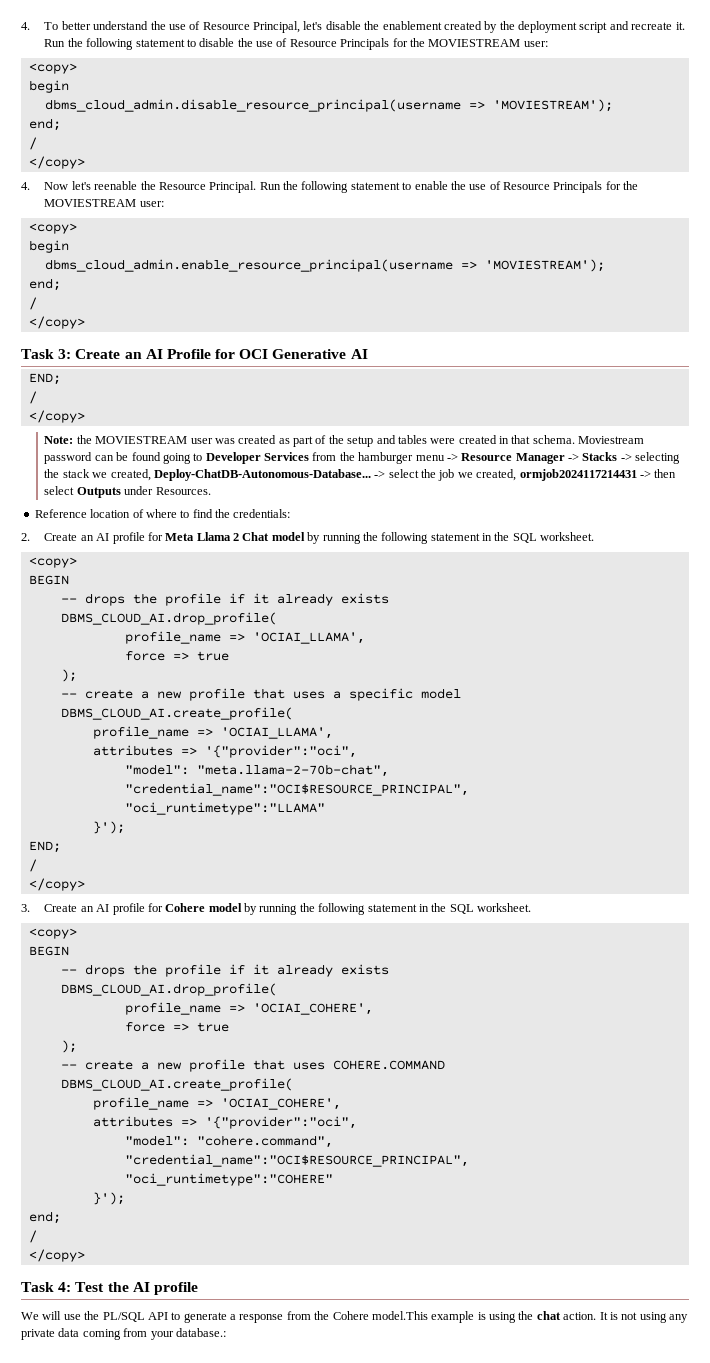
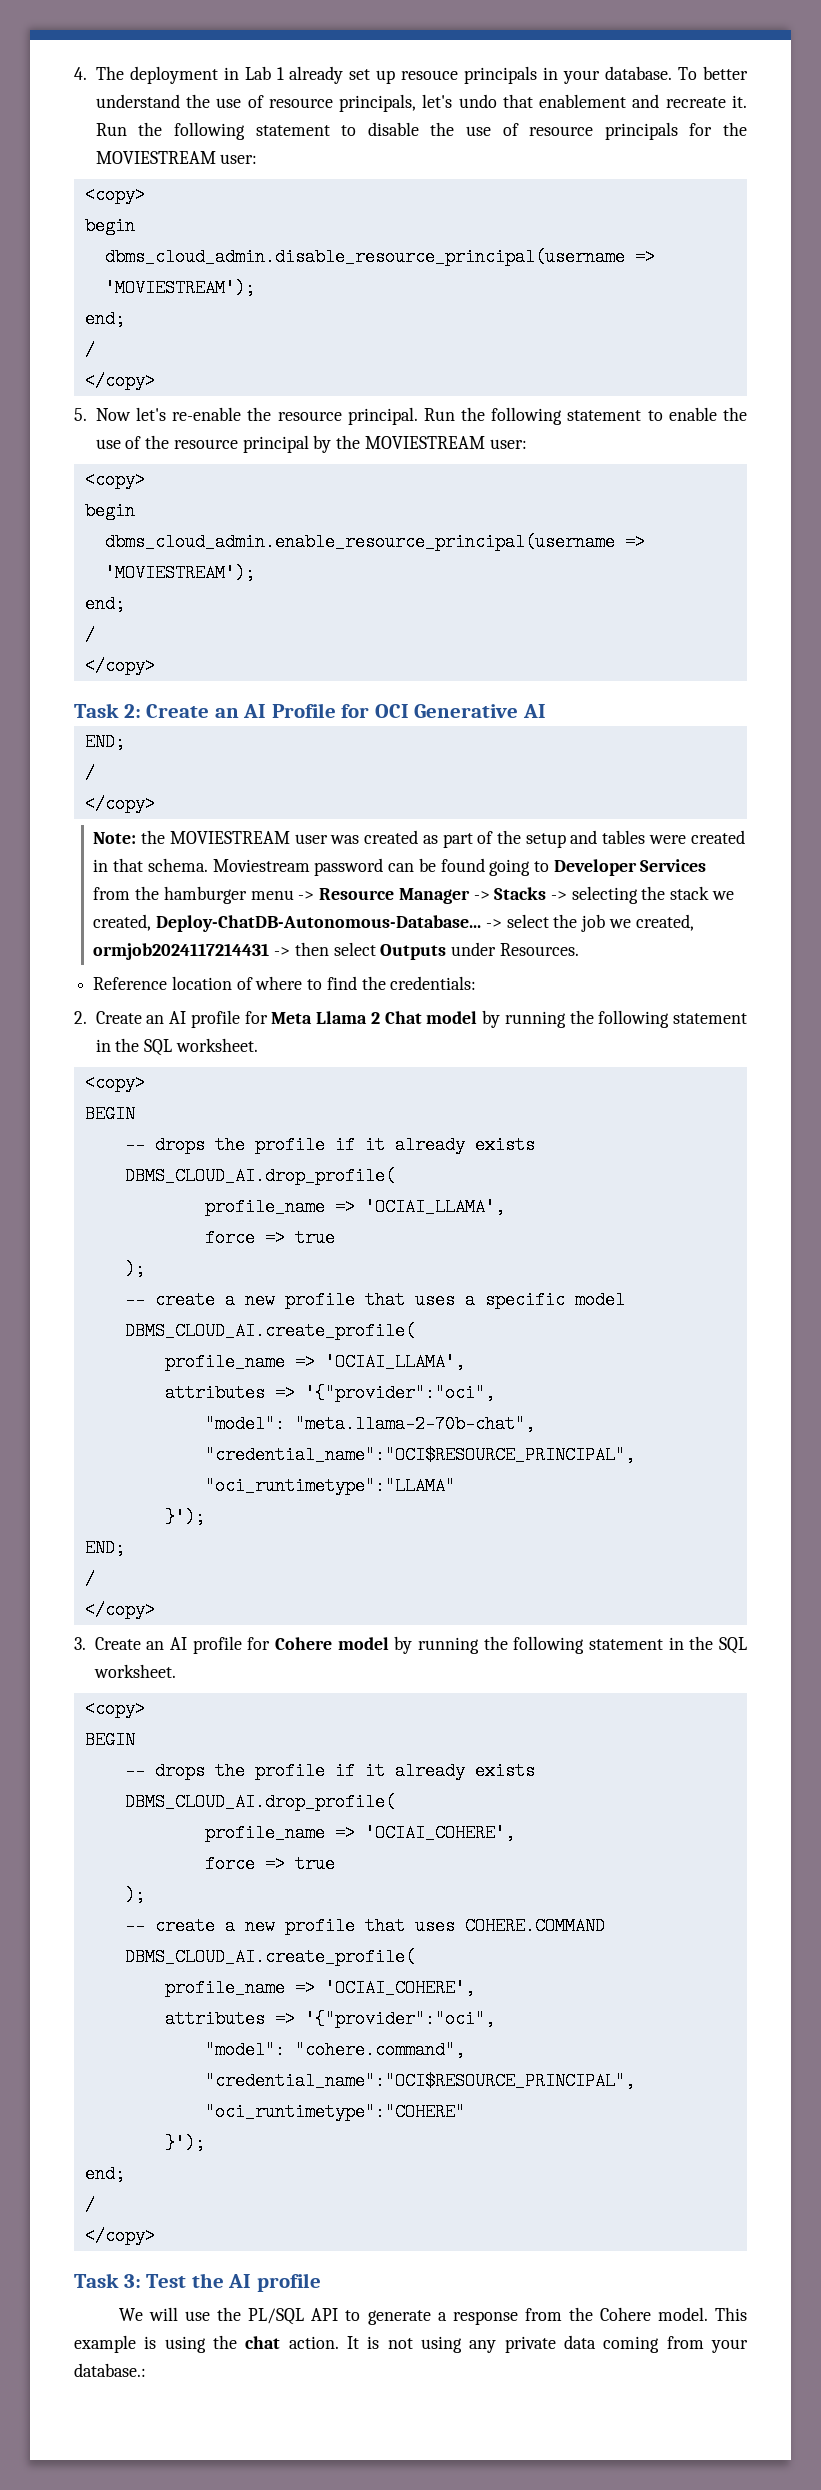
- 4. To better understand the use of Resource Principal, let's disable the enablement created by the deployment script and recreate it.
+ 4. The deployment in Lab 1 already set up resouce principals in your database. To better understand the use of resource principals, let's undo that enablement and recreate it.
- Run the following statement to disable the use of Resource Principals for the MOVIESTREAM user:
+ Run the following statement to disable the use of resource principals for the MOVIESTREAM user:
- 4. Now let's reenable the Resource Principal.
+ 5. Now let's re-enable the resource principal.
- Run the following statement to enable the use of Resource Principals for the MOVIESTREAM user:
+ Run the following statement to enable the use of the resource principal by the MOVIESTREAM user:
- Task 3: Create an AI Profile for OCI Generative AI
+ Task 2: Create an AI Profile for OCI Generative AI
- Task 4: Test the AI profile
+ Task 3: Test the AI profile
- We will use the PL/SQL API to generate a response from the Cohere model.This example is using the chat action.
+ We will use the PL/SQL API to generate a response from the Cohere model. This example is using the chat action.

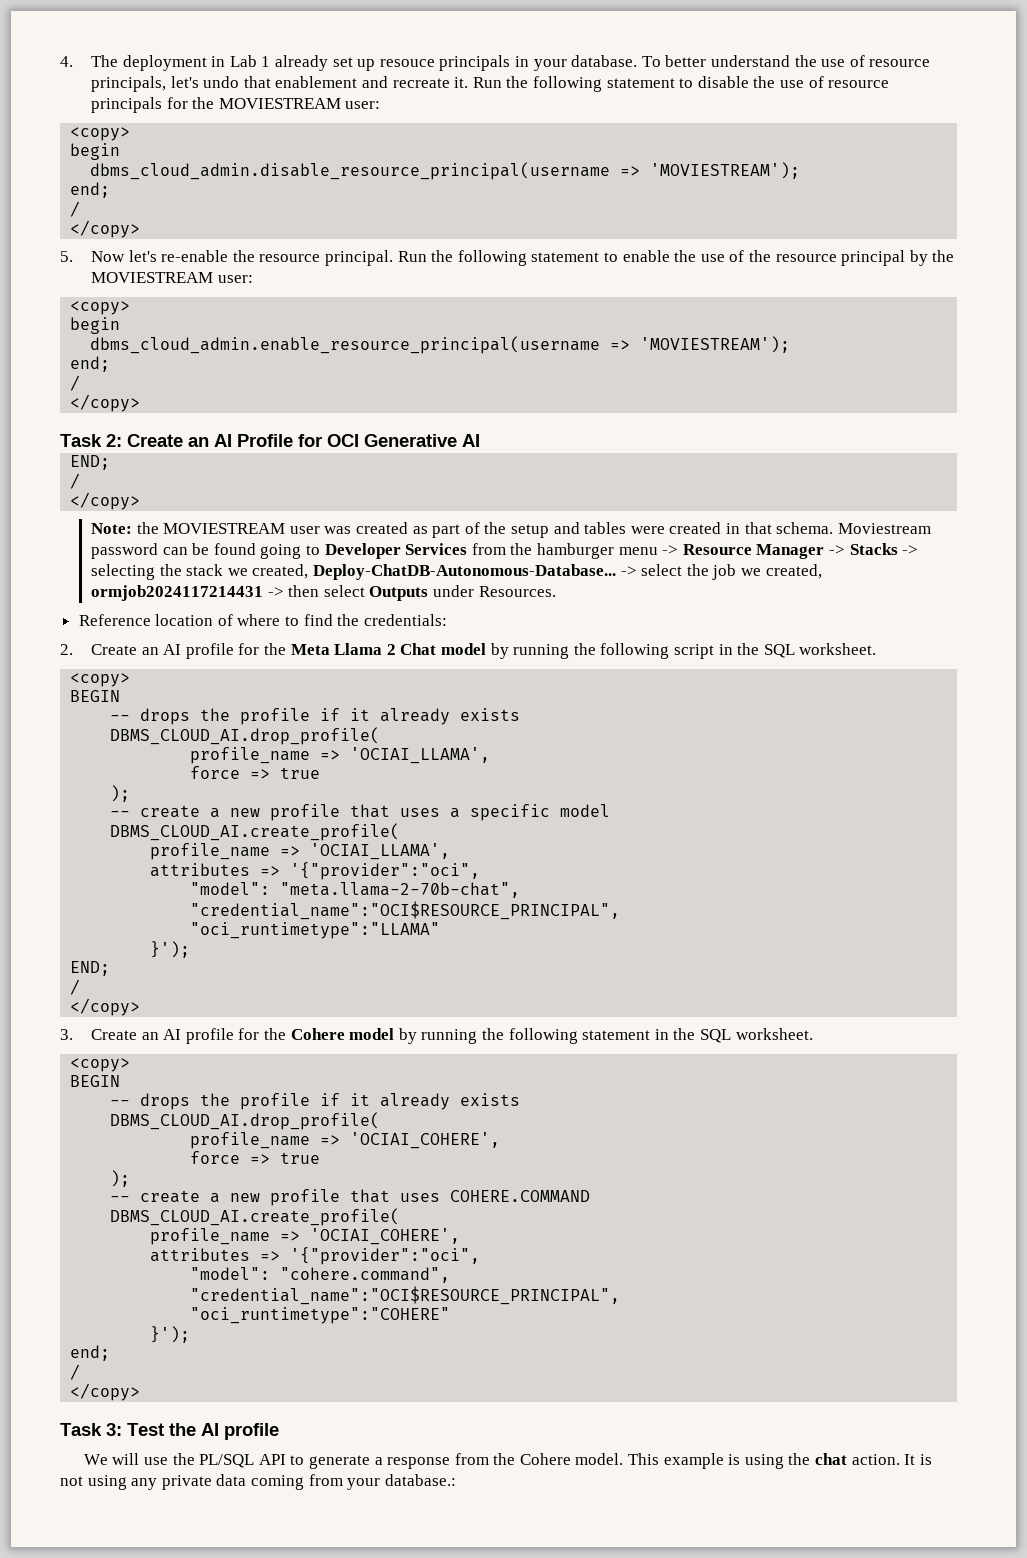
- 2. Create an AI profile for Meta Llama 2 Chat model by running the following statement in the SQL worksheet.
+ 2. Create an AI profile for the Meta Llama 2 Chat model by running the following script in the SQL worksheet.
- 3. Create an AI profile for Cohere model by running the following statement in the SQL worksheet.
+ 3. Create an AI profile for the Cohere model by running the following statement in the SQL worksheet.

